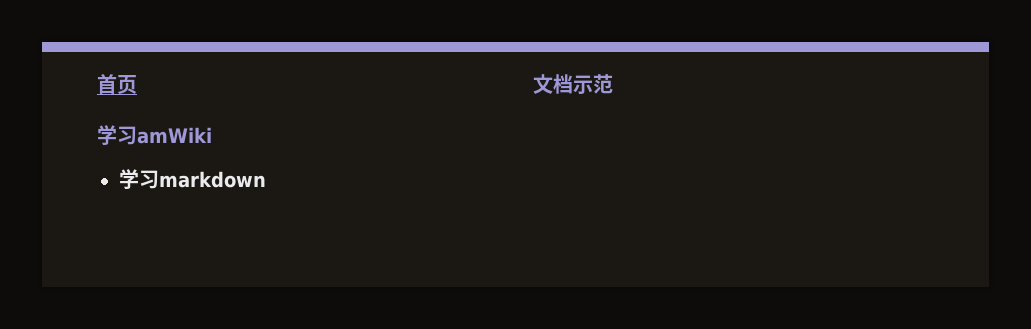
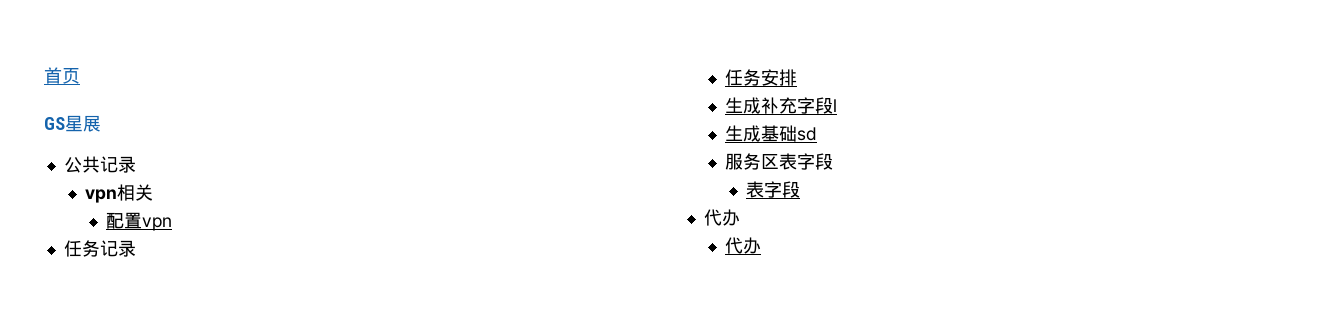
- 学习amWiki
- 学习markdown
- 文档示范
+ GS星展
+ 公共记录
+ vpn相关
+ 配置vpn
+ 任务记录
+ 任务安排
+ 生成补充字段l
+ 生成基础sd
+ 服务区表字段
+ 表字段
+ 代办
+ 代办

